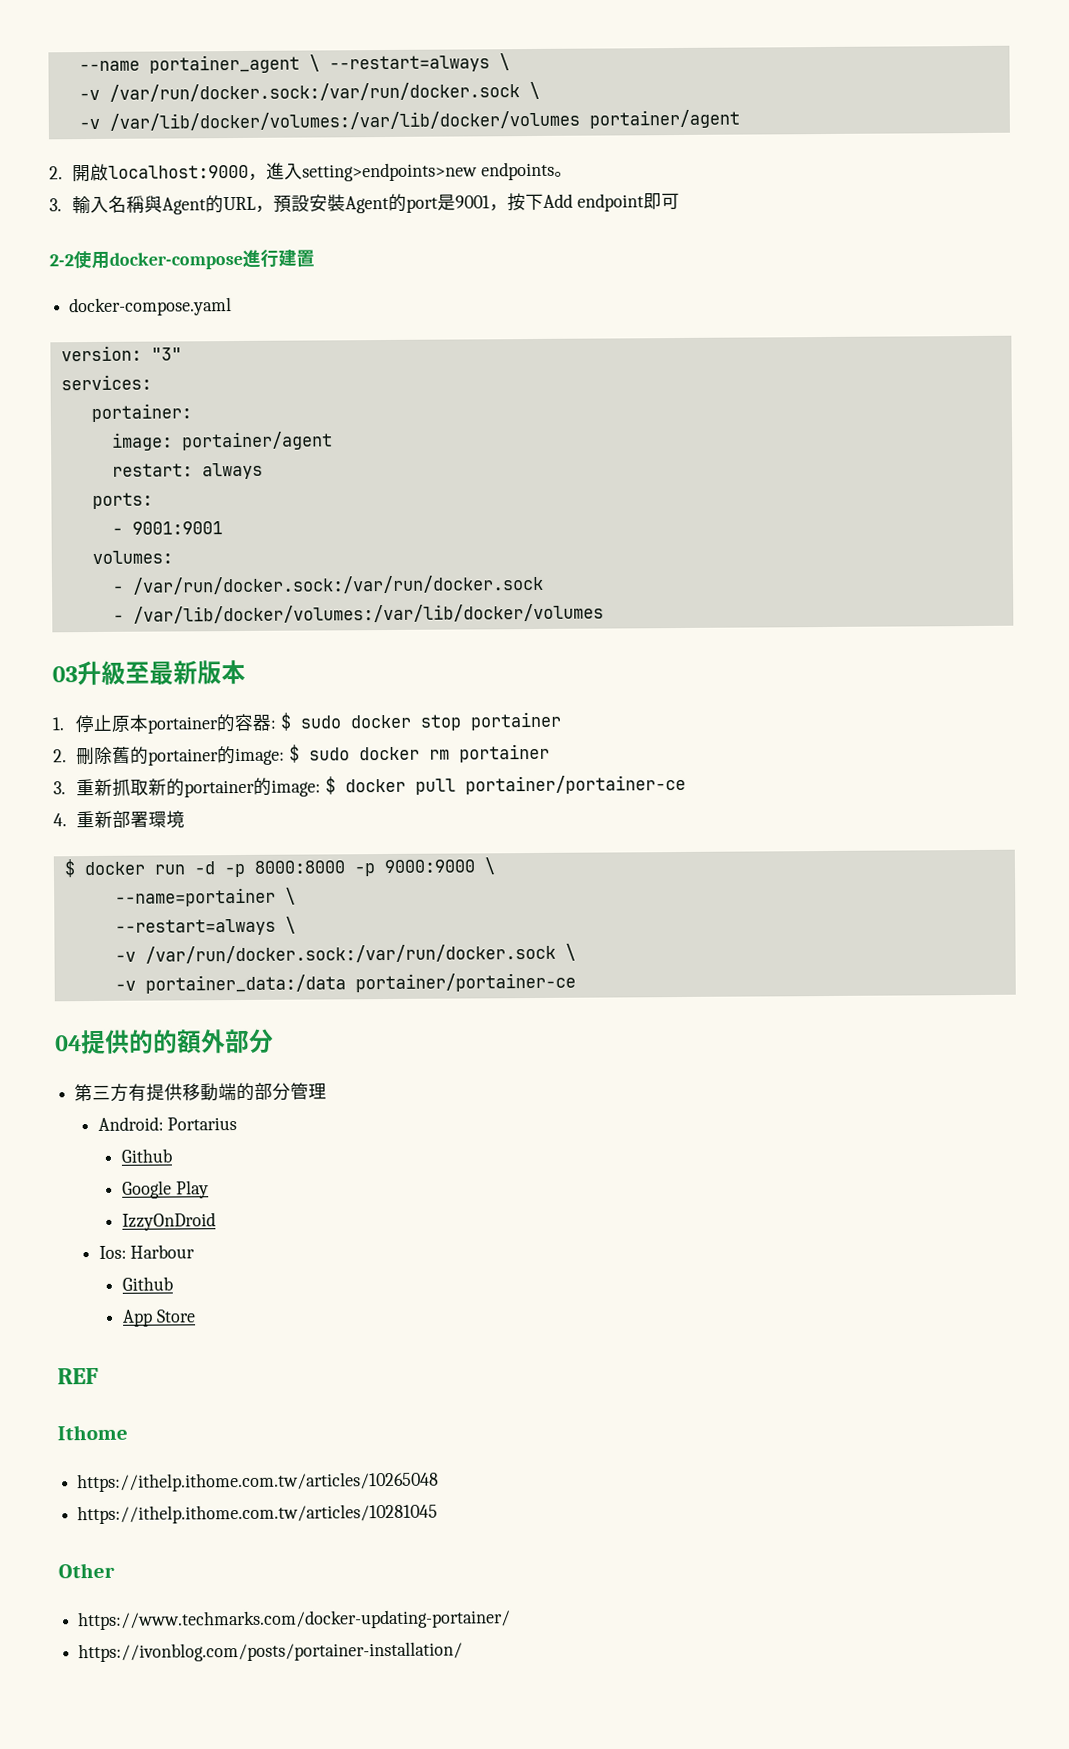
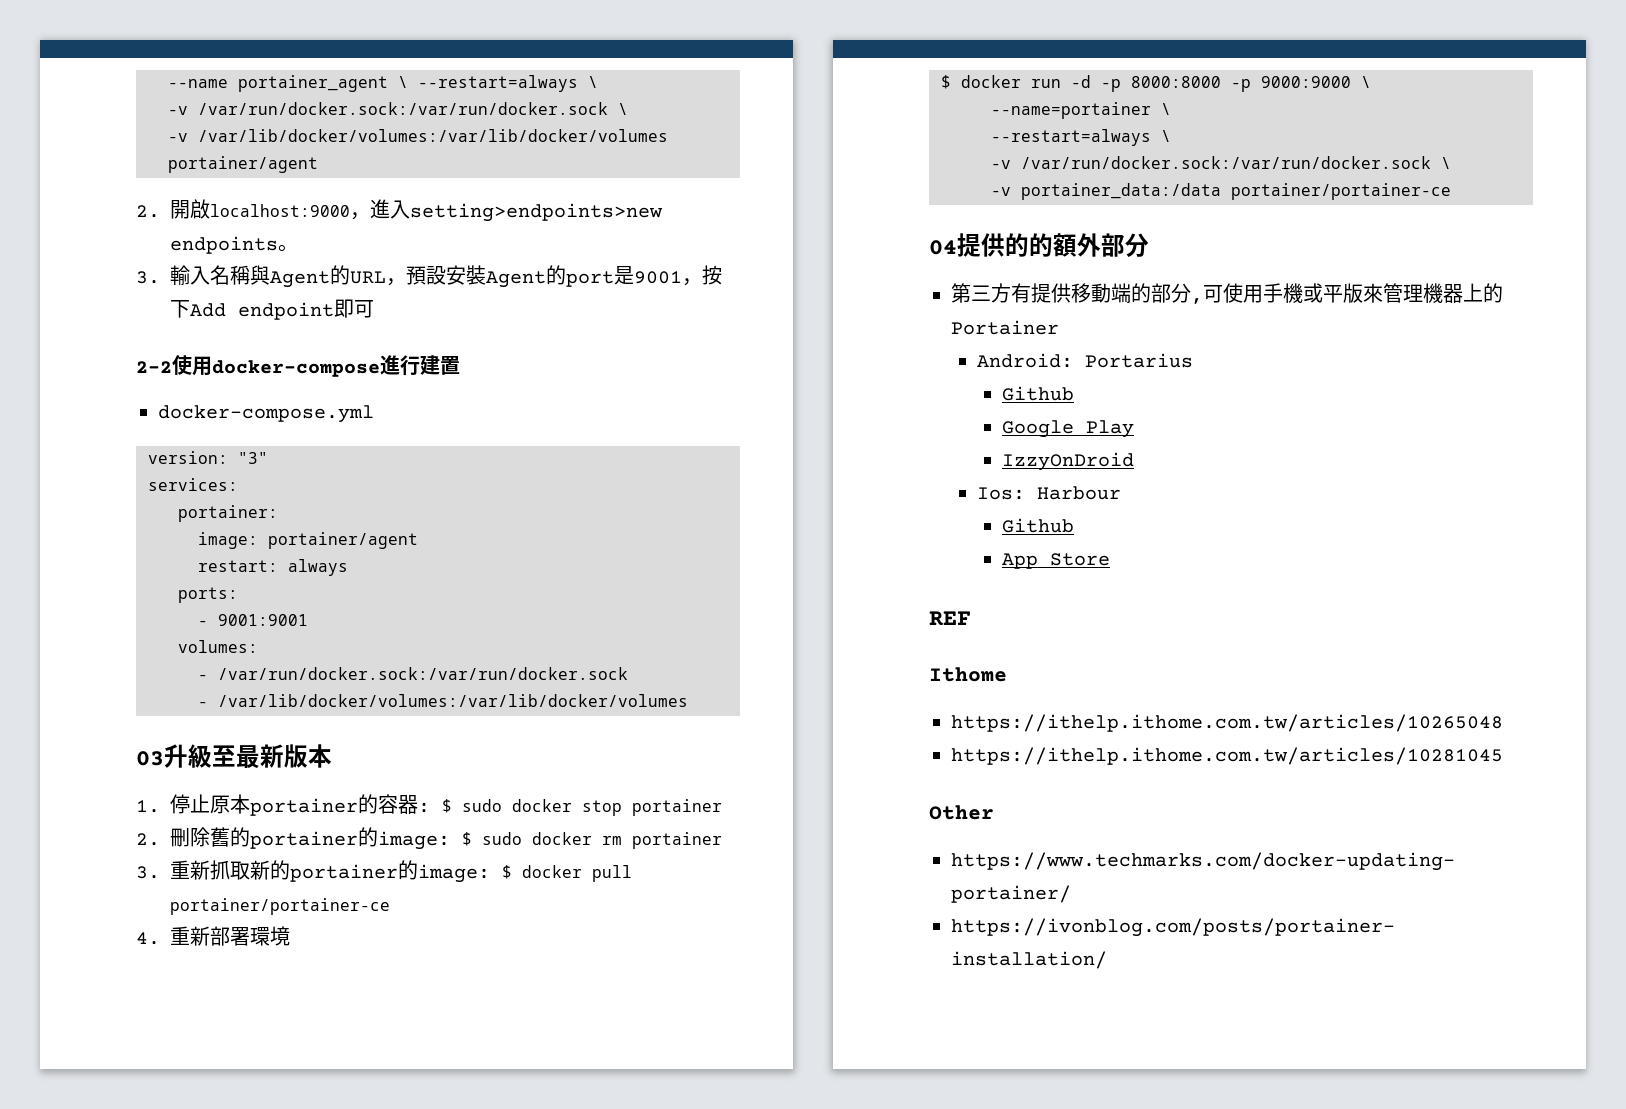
- docker-compose.yaml
+ docker-compose.yml
- 第三方有提供移動端的部分管理
+ 第三方有提供移動端的部分,可使用手機或平版來管理機器上的Portainer

